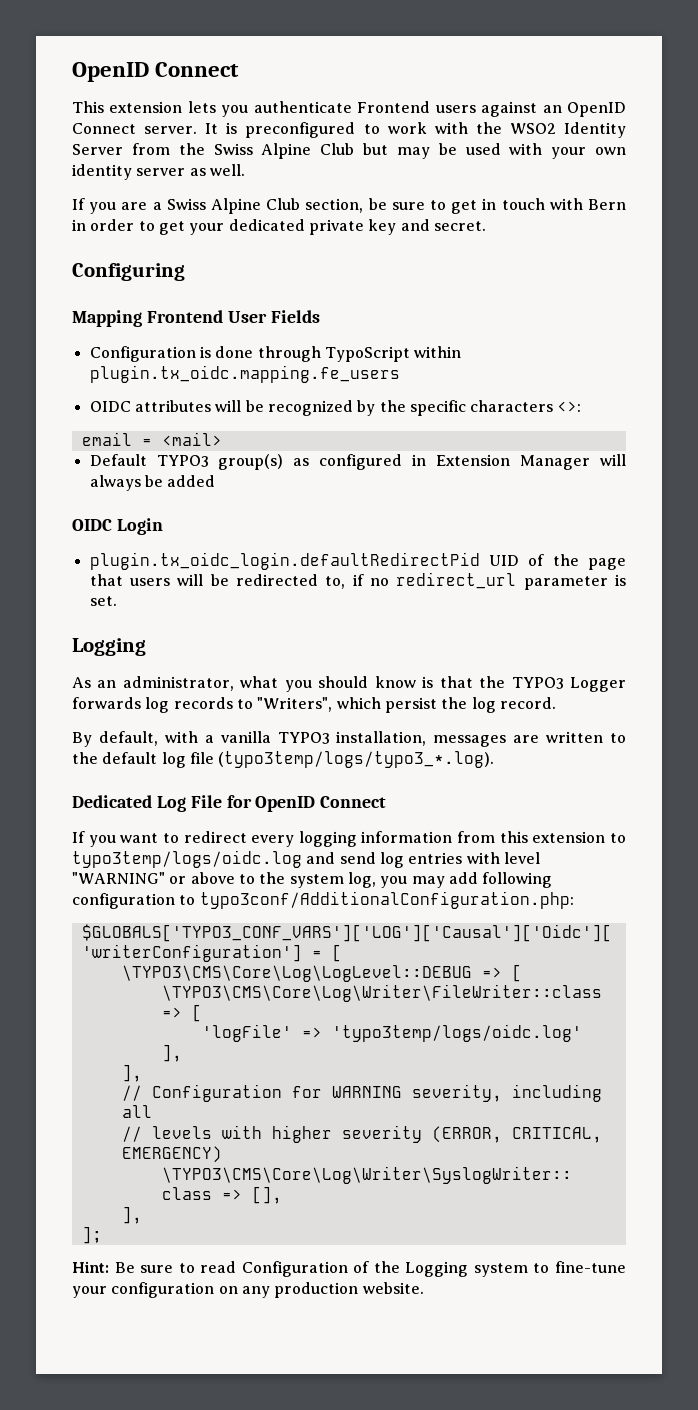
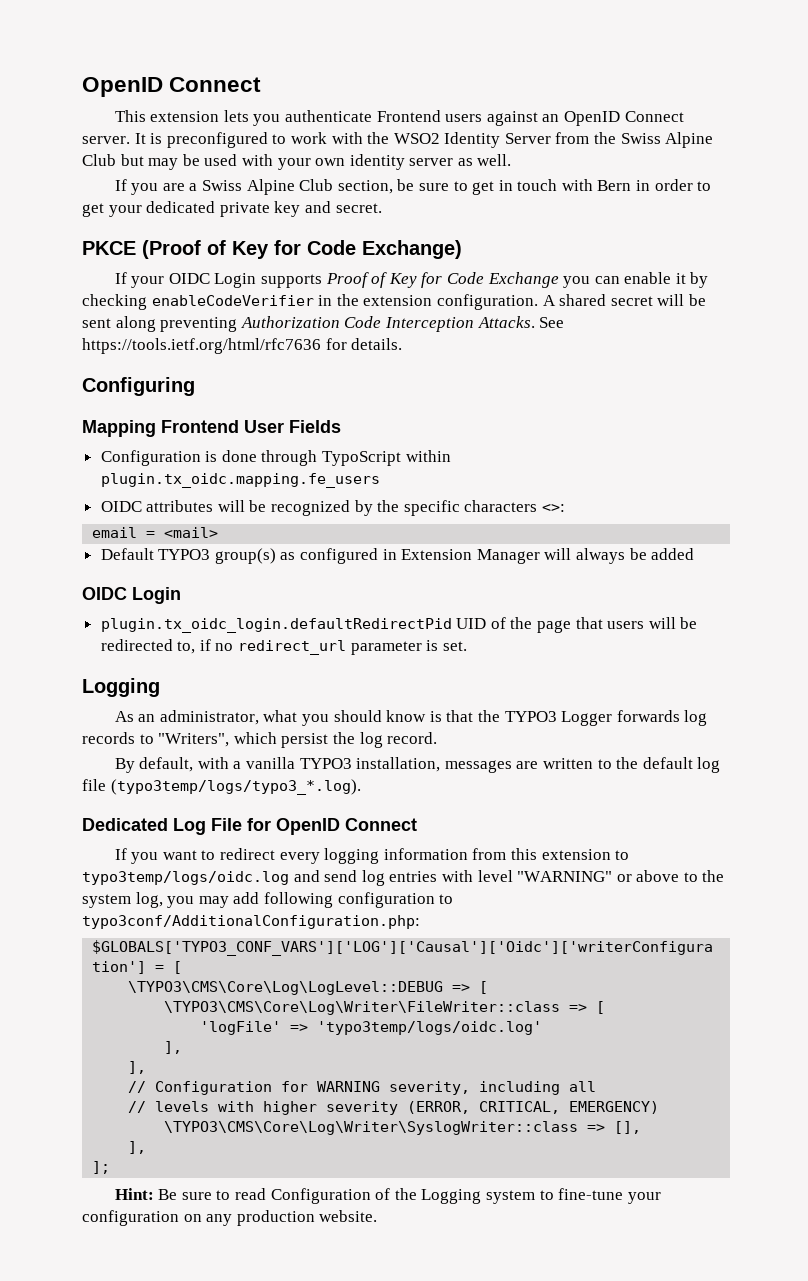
+ PKCE (Proof of Key for Code Exchange)
+ If your OIDC Login supports Proof of Key for Code Exchange you can enable it by checking enableCodeVerifier in the extension configuration. A shared secret will be sent along preventing Authorization Code Interception Attacks. See https://tools.ietf.org/html/rfc7636 for details.

